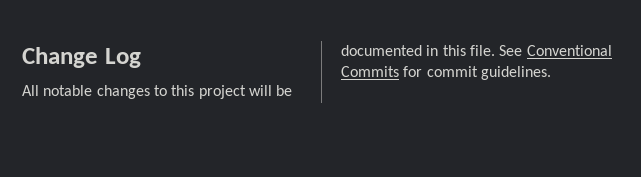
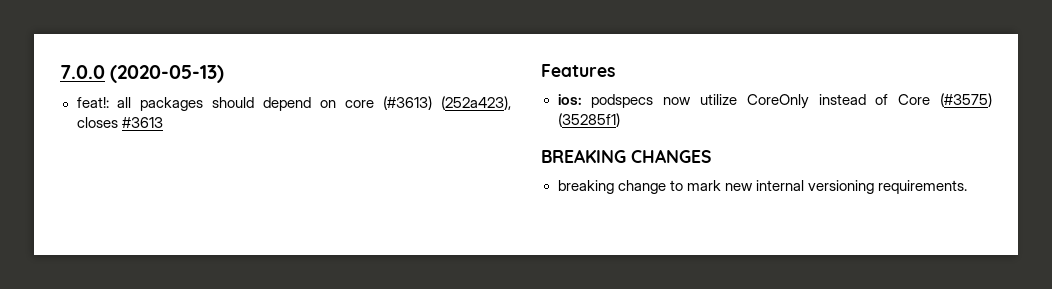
- Change Log
- All notable changes to this project will be documented in this file. See Conventional Commits for commit guidelines.
+ 7.0.0 (2020-05-13)
+ feat!: all packages should depend on core (#3613) (252a423), closes #3613
+ Features
+ ios: podspecs now utilize CoreOnly instead of Core (#3575) (35285f1)
+ BREAKING CHANGES
+ breaking change to mark new internal versioning requirements.

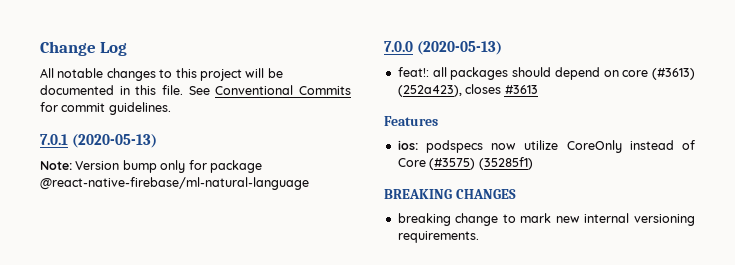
+ Change Log
+ All notable changes to this project will be documented in this file. See Conventional Commits for commit guidelines.
+ 7.0.1 (2020-05-13)
+ Note: Version bump only for package @react-native-firebase/ml-natural-language

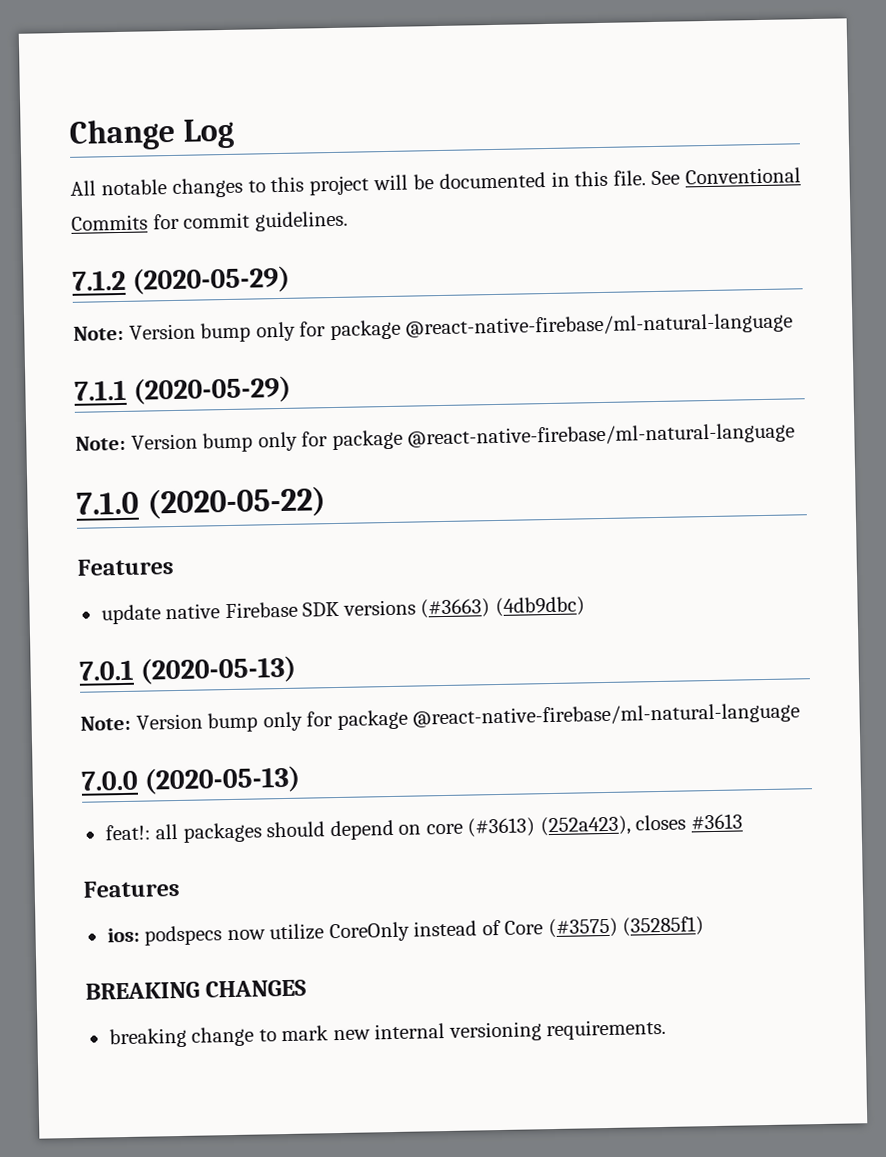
+ 7.1.2 (2020-05-29)
+ Note: Version bump only for package @react-native-firebase/ml-natural-language
+ 7.1.1 (2020-05-29)
+ Note: Version bump only for package @react-native-firebase/ml-natural-language
+ 7.1.0 (2020-05-22)
+ Features
+ update native Firebase SDK versions (#3663) (4db9dbc)

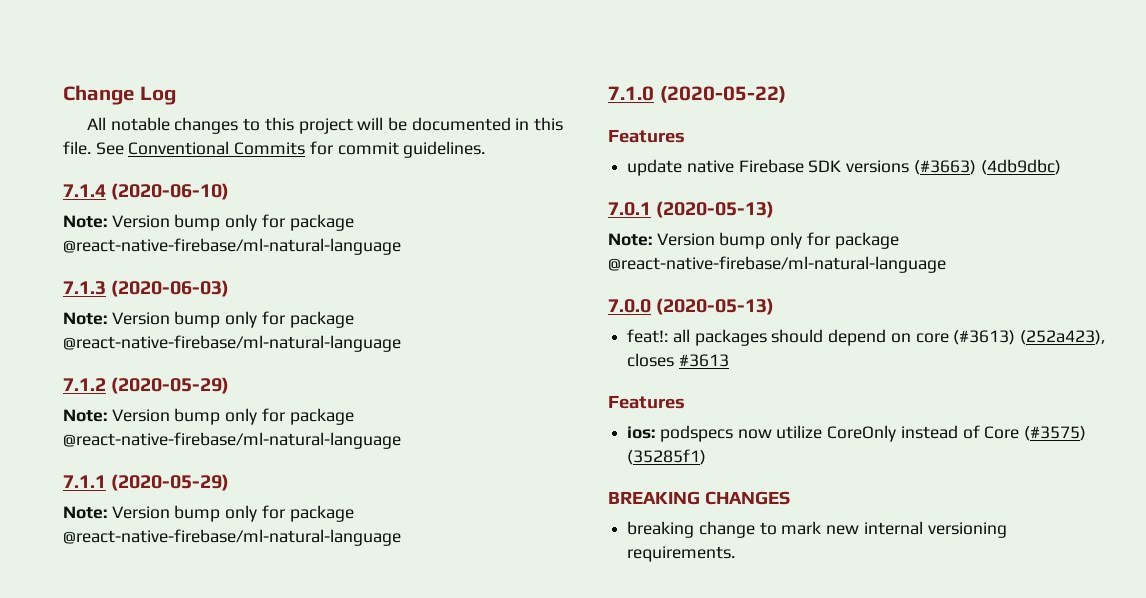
+ 7.1.4 (2020-06-10)
+ Note: Version bump only for package @react-native-firebase/ml-natural-language
+ 7.1.3 (2020-06-03)
+ Note: Version bump only for package @react-native-firebase/ml-natural-language

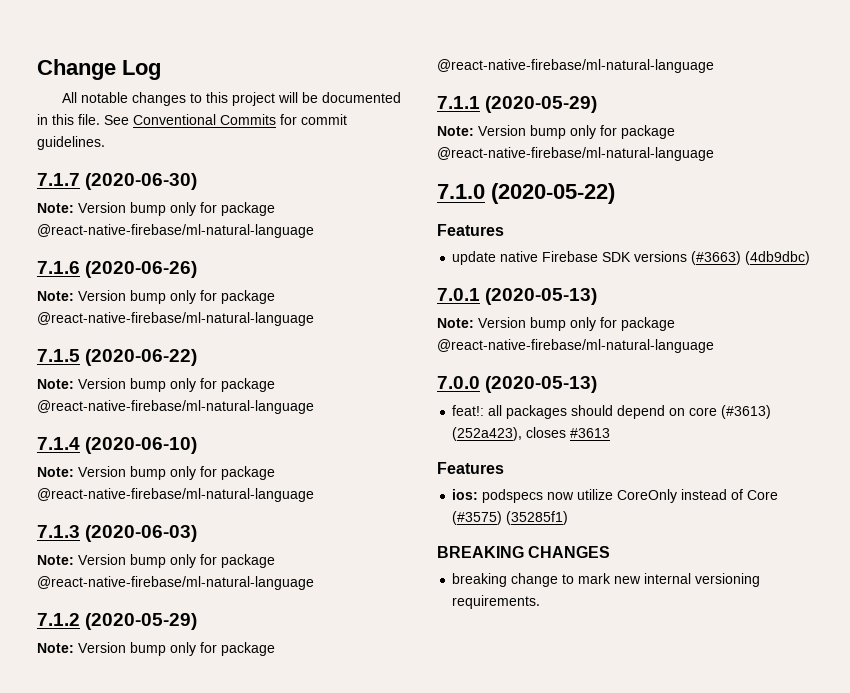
+ 7.1.7 (2020-06-30)
+ Note: Version bump only for package @react-native-firebase/ml-natural-language
+ 7.1.6 (2020-06-26)
+ Note: Version bump only for package @react-native-firebase/ml-natural-language
+ 7.1.5 (2020-06-22)
+ Note: Version bump only for package @react-native-firebase/ml-natural-language

